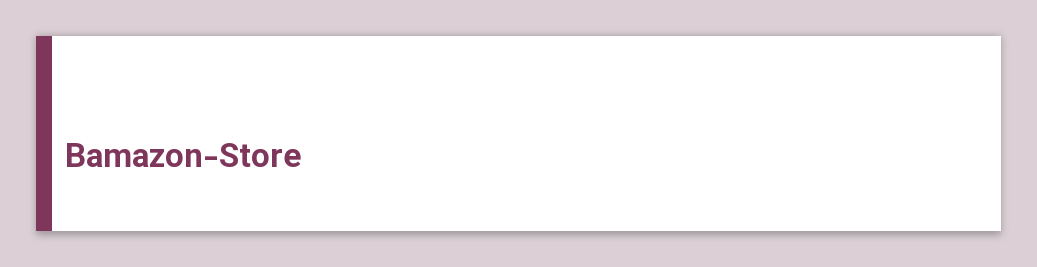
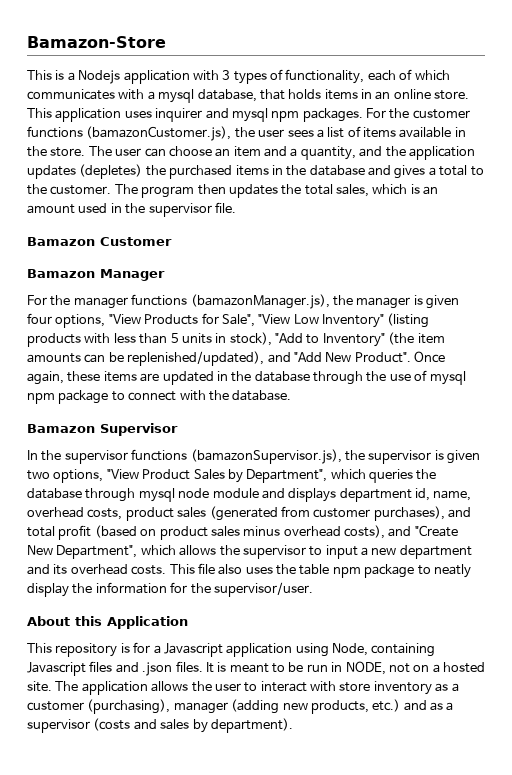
+ This is a Nodejs application with 3 types of functionality, each of which communicates with a mysql database, that holds items in an online store. This application uses inquirer and mysql npm packages. For the customer functions (bamazonCustomer.js), the user sees a list of items available in the store. The user can choose an item and a quantity, and the application updates (depletes) the purchased items in the database and gives a total to the customer. The program then updates the total sales, which is an amount used in the supervisor file.
+ Bamazon Customer
+ Bamazon Manager
+ For the manager functions (bamazonManager.js), the manager is given four options, "View Products for Sale", "View Low Inventory" (listing products with less than 5 units in stock), "Add to Inventory" (the item amounts can be replenished/updated), and "Add New Product". Once again, these items are updated in the database through the use of mysql npm package to connect with the database.
+ Bamazon Supervisor
+ In the supervisor functions (bamazonSupervisor.js), the supervisor is given two options, "View Product Sales by Department", which queries the database through mysql node module and displays department id, name, overhead costs, product sales (generated from customer purchases), and total profit (based on product sales minus overhead costs), and "Create New Department", which allows the supervisor to input a new department and its overhead costs. This file also uses the table npm package to neatly display the information for the supervisor/user.
+ About this Application
+ This repository is for a Javascript application using Node, containing Javascript files and .json files. It is meant to be run in NODE, not on a hosted site. The application allows the user to interact with store inventory as a customer (purchasing), manager (adding new products, etc.) and as a supervisor (costs and sales by department).

